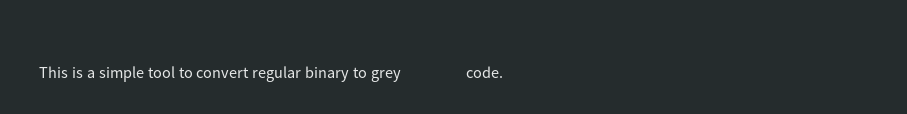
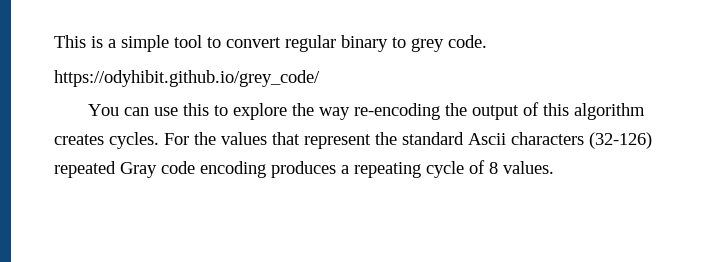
+ https://odyhibit.github.io/grey_code/
+ You can use this to explore the way re-encoding the output of this algorithm creates cycles. For the values that represent the standard Ascii characters (32-126) repeated Gray code encoding produces a repeating cycle of 8 values.

